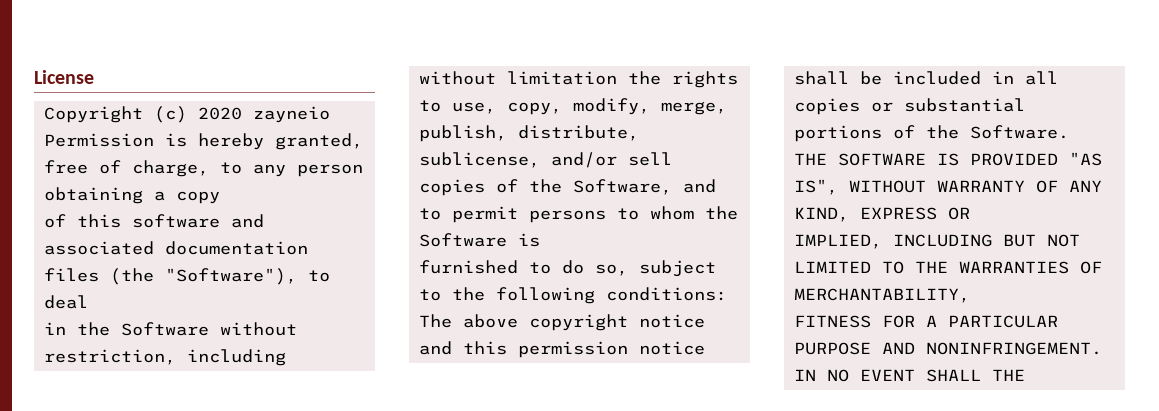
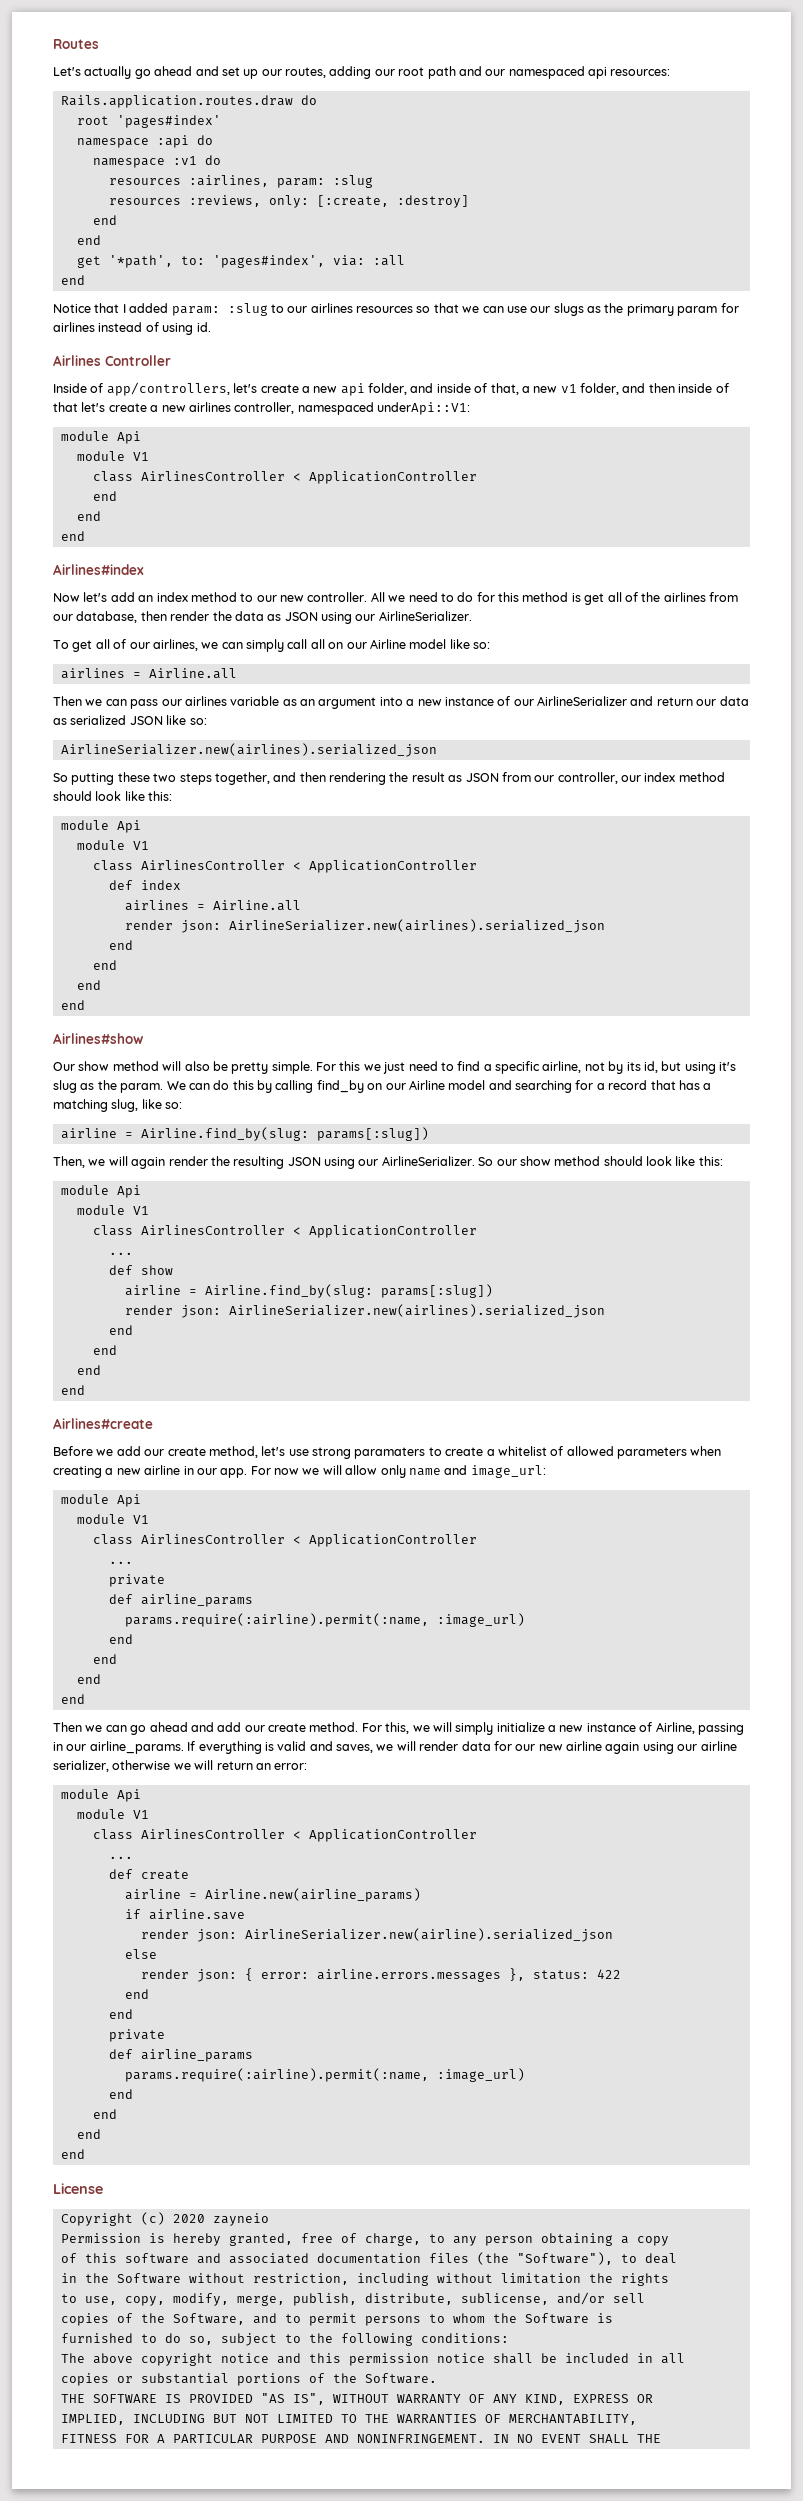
+ Routes
+ Let's actually go ahead and set up our routes, adding our root path and our namespaced api resources:
+ Rails.application.routes.draw do
+ root 'pages#index'
+ namespace :api do
+ namespace :v1 do
+ resources :airlines, param: :slug
+ resources :reviews, only: [:create, :destroy]
+ end
+ end
+ get '*path', to: 'pages#index', via: :all
+ end
+ Notice that I added param: :slug to our airlines resources so that we can use our slugs as the primary param for airlines instead of using id.
+ Airlines Controller
+ Inside of app/controllers, let's create a new api folder, and inside of that, a new v1 folder, and then inside of that let's create a new airlines controller, namespaced underApi::V1:
+ module Api
+ module V1
+ class AirlinesController < ApplicationController
+ end
+ end
+ end
+ Airlines#index
+ Now let's add an index method to our new controller. All we need to do for this method is get all of the airlines from our database, then render the data as JSON using our AirlineSerializer.
+ To get all of our airlines, we can simply call all on our Airline model like so:
+ airlines = Airline.all
+ Then we can pass our airlines variable as an argument into a new instance of our AirlineSerializer and return our data as serialized JSON like so:
+ AirlineSerializer.new(airlines).serialized_json
+ So putting these two steps together, and then rendering the result as JSON from our controller, our index method should look like this:
+ module Api
+ module V1
+ class AirlinesController < ApplicationController
+ def index
+ airlines = Airline.all
+ render json: AirlineSerializer.new(airlines).serialized_json
+ end
+ end
+ end
+ end
+ Airlines#show
+ Our show method will also be pretty simple. For this we just need to find a specific airline, not by its id, but using it's slug as the param. We can do this by calling find_by on our Airline model and searching for a record that has a matching slug, like so:
+ airline = Airline.find_by(slug: params[:slug])
+ Then, we will again render the resulting JSON using our AirlineSerializer. So our show method should look like this:
+ module Api
+ module V1
+ class AirlinesController < ApplicationController
+ ...
+ def show
+ airline = Airline.find_by(slug: params[:slug])
+ render json: AirlineSerializer.new(airlines).serialized_json
+ end
+ end
+ end
+ end
+ Airlines#create
+ Before we add our create method, let's use strong paramaters to create a whitelist of allowed parameters when creating a new airline in our app. For now we will allow only name and image_url:
+ module Api
+ module V1
+ class AirlinesController < ApplicationController
+ ...
+ private
+ def airline_params
+ params.require(:airline).permit(:name, :image_url)
+ end
+ end
+ end
+ end
+ Then we can go ahead and add our create method. For this, we will simply initialize a new instance of Airline, passing in our airline_params. If everything is valid and saves, we will render data for our new airline again using our airline serializer, otherwise we will return an error:
+ module Api
+ module V1
+ class AirlinesController < ApplicationController
+ ...
+ def create
+ airline = Airline.new(airline_params)
+ if airline.save
+ render json: AirlineSerializer.new(airline).serialized_json
+ else
+ render json: { error: airline.errors.messages }, status: 422
+ end
+ end
+ private
+ def airline_params
+ params.require(:airline).permit(:name, :image_url)
+ end
+ end
+ end
+ end

